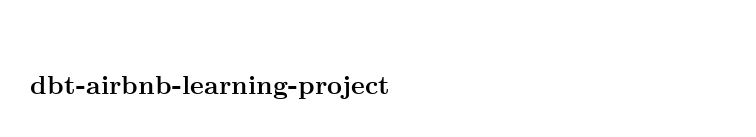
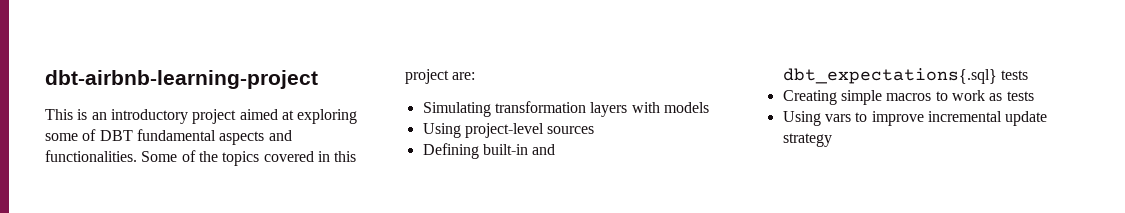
+ This is an introductory project aimed at exploring some of DBT fundamental aspects and functionalities. Some of the topics covered in this project are:
+ Simulating transformation layers with models
+ Using project-level sources
+ Defining built-in and dbt_expectations{.sql} tests
+ Creating simple macros to work as tests
+ Using vars to improve incremental update strategy

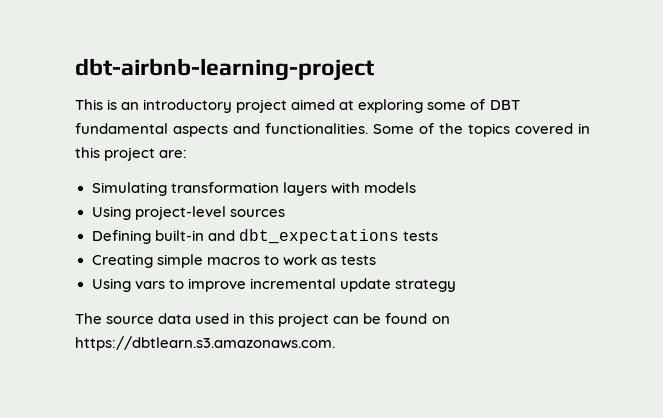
- Defining built-in and dbt_expectations{.sql} tests
+ Defining built-in and dbt_expectations tests
+ The source data used in this project can be found on https://dbtlearn.s3.amazonaws.com.

